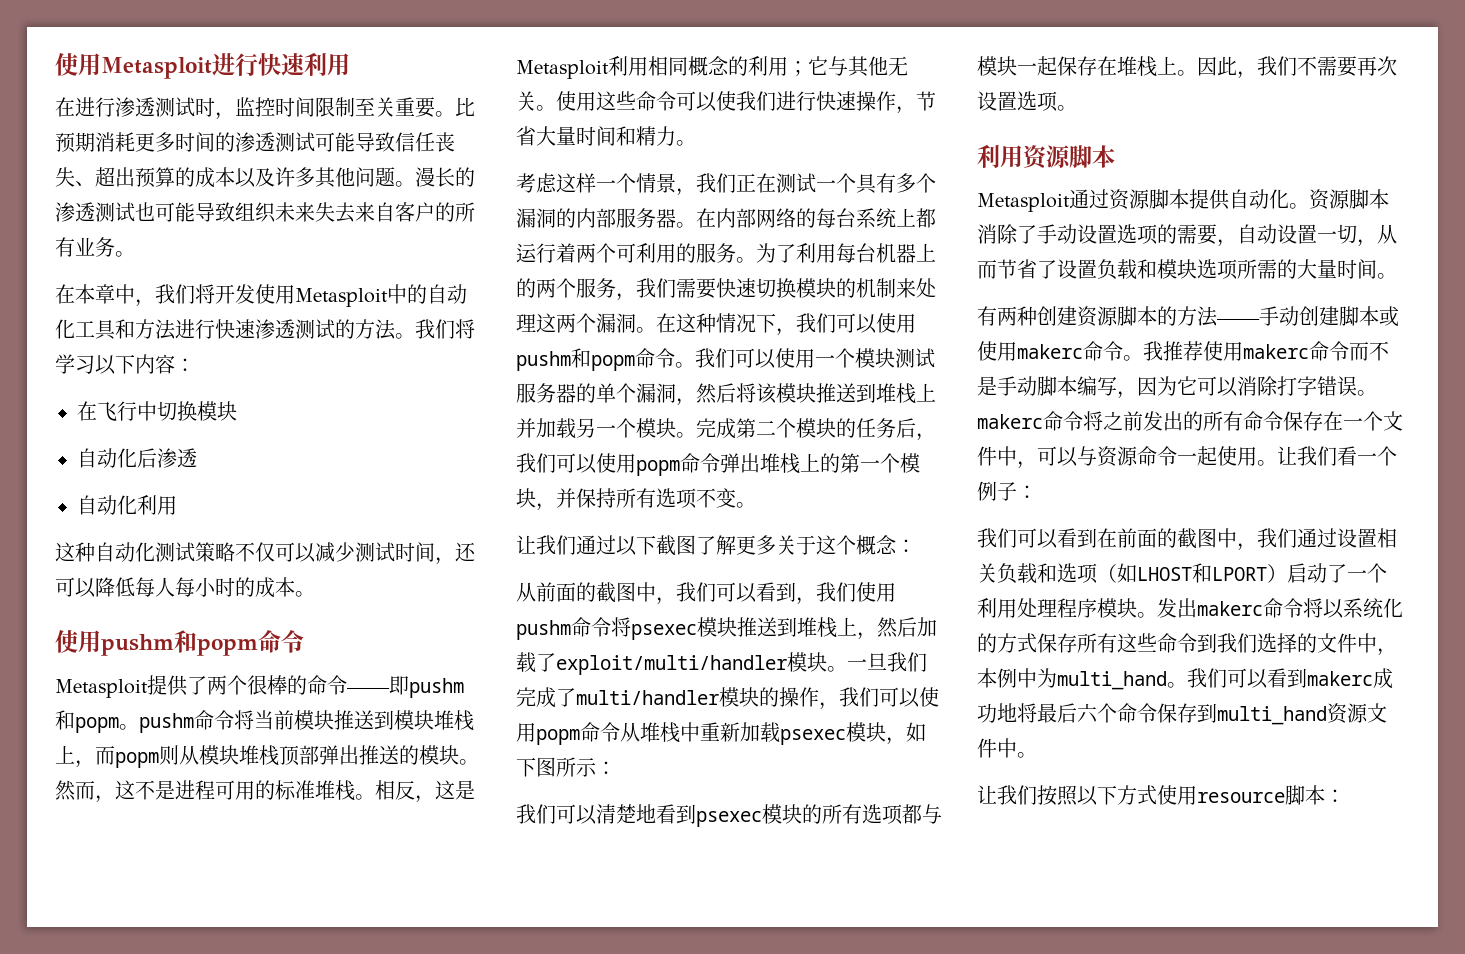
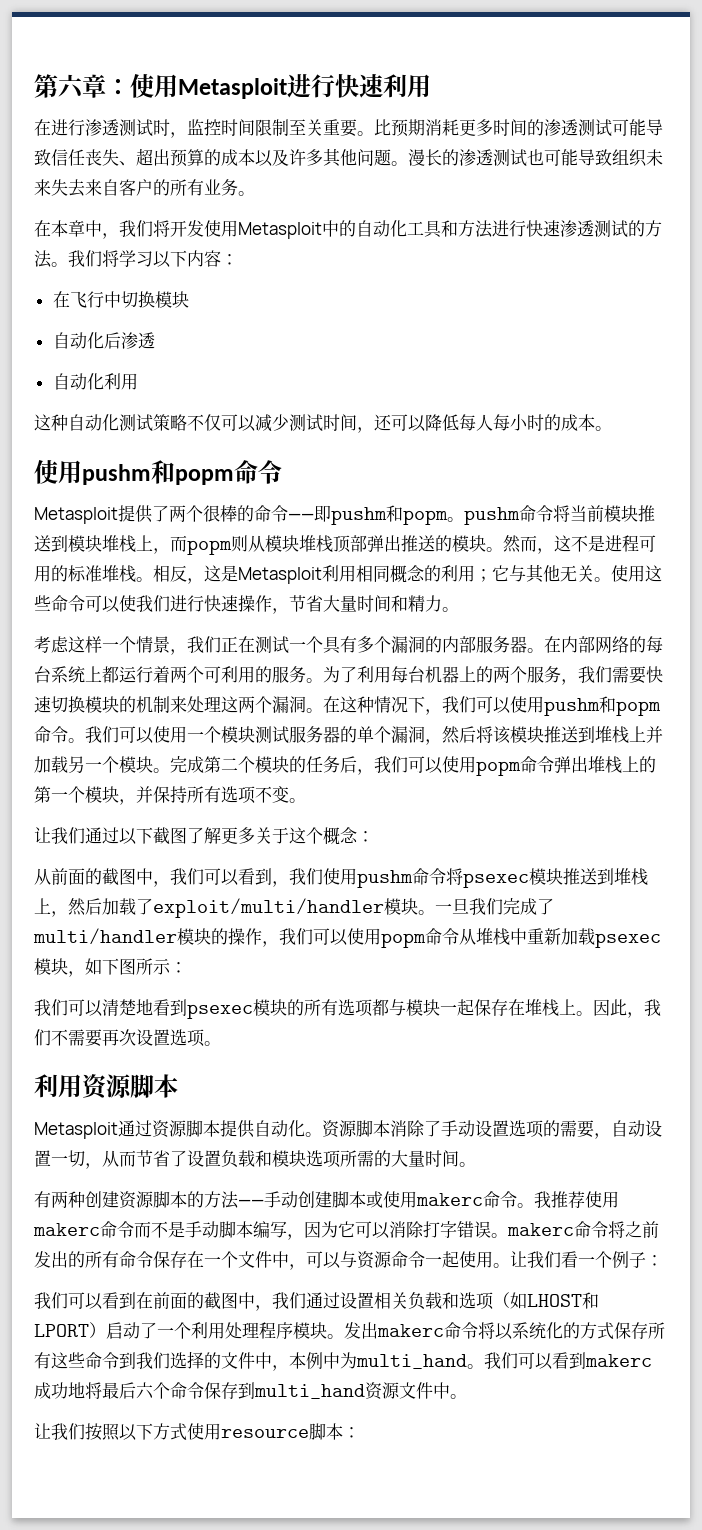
- 使用Metasploit进行快速利用
+ 第六章：使用Metasploit进行快速利用

